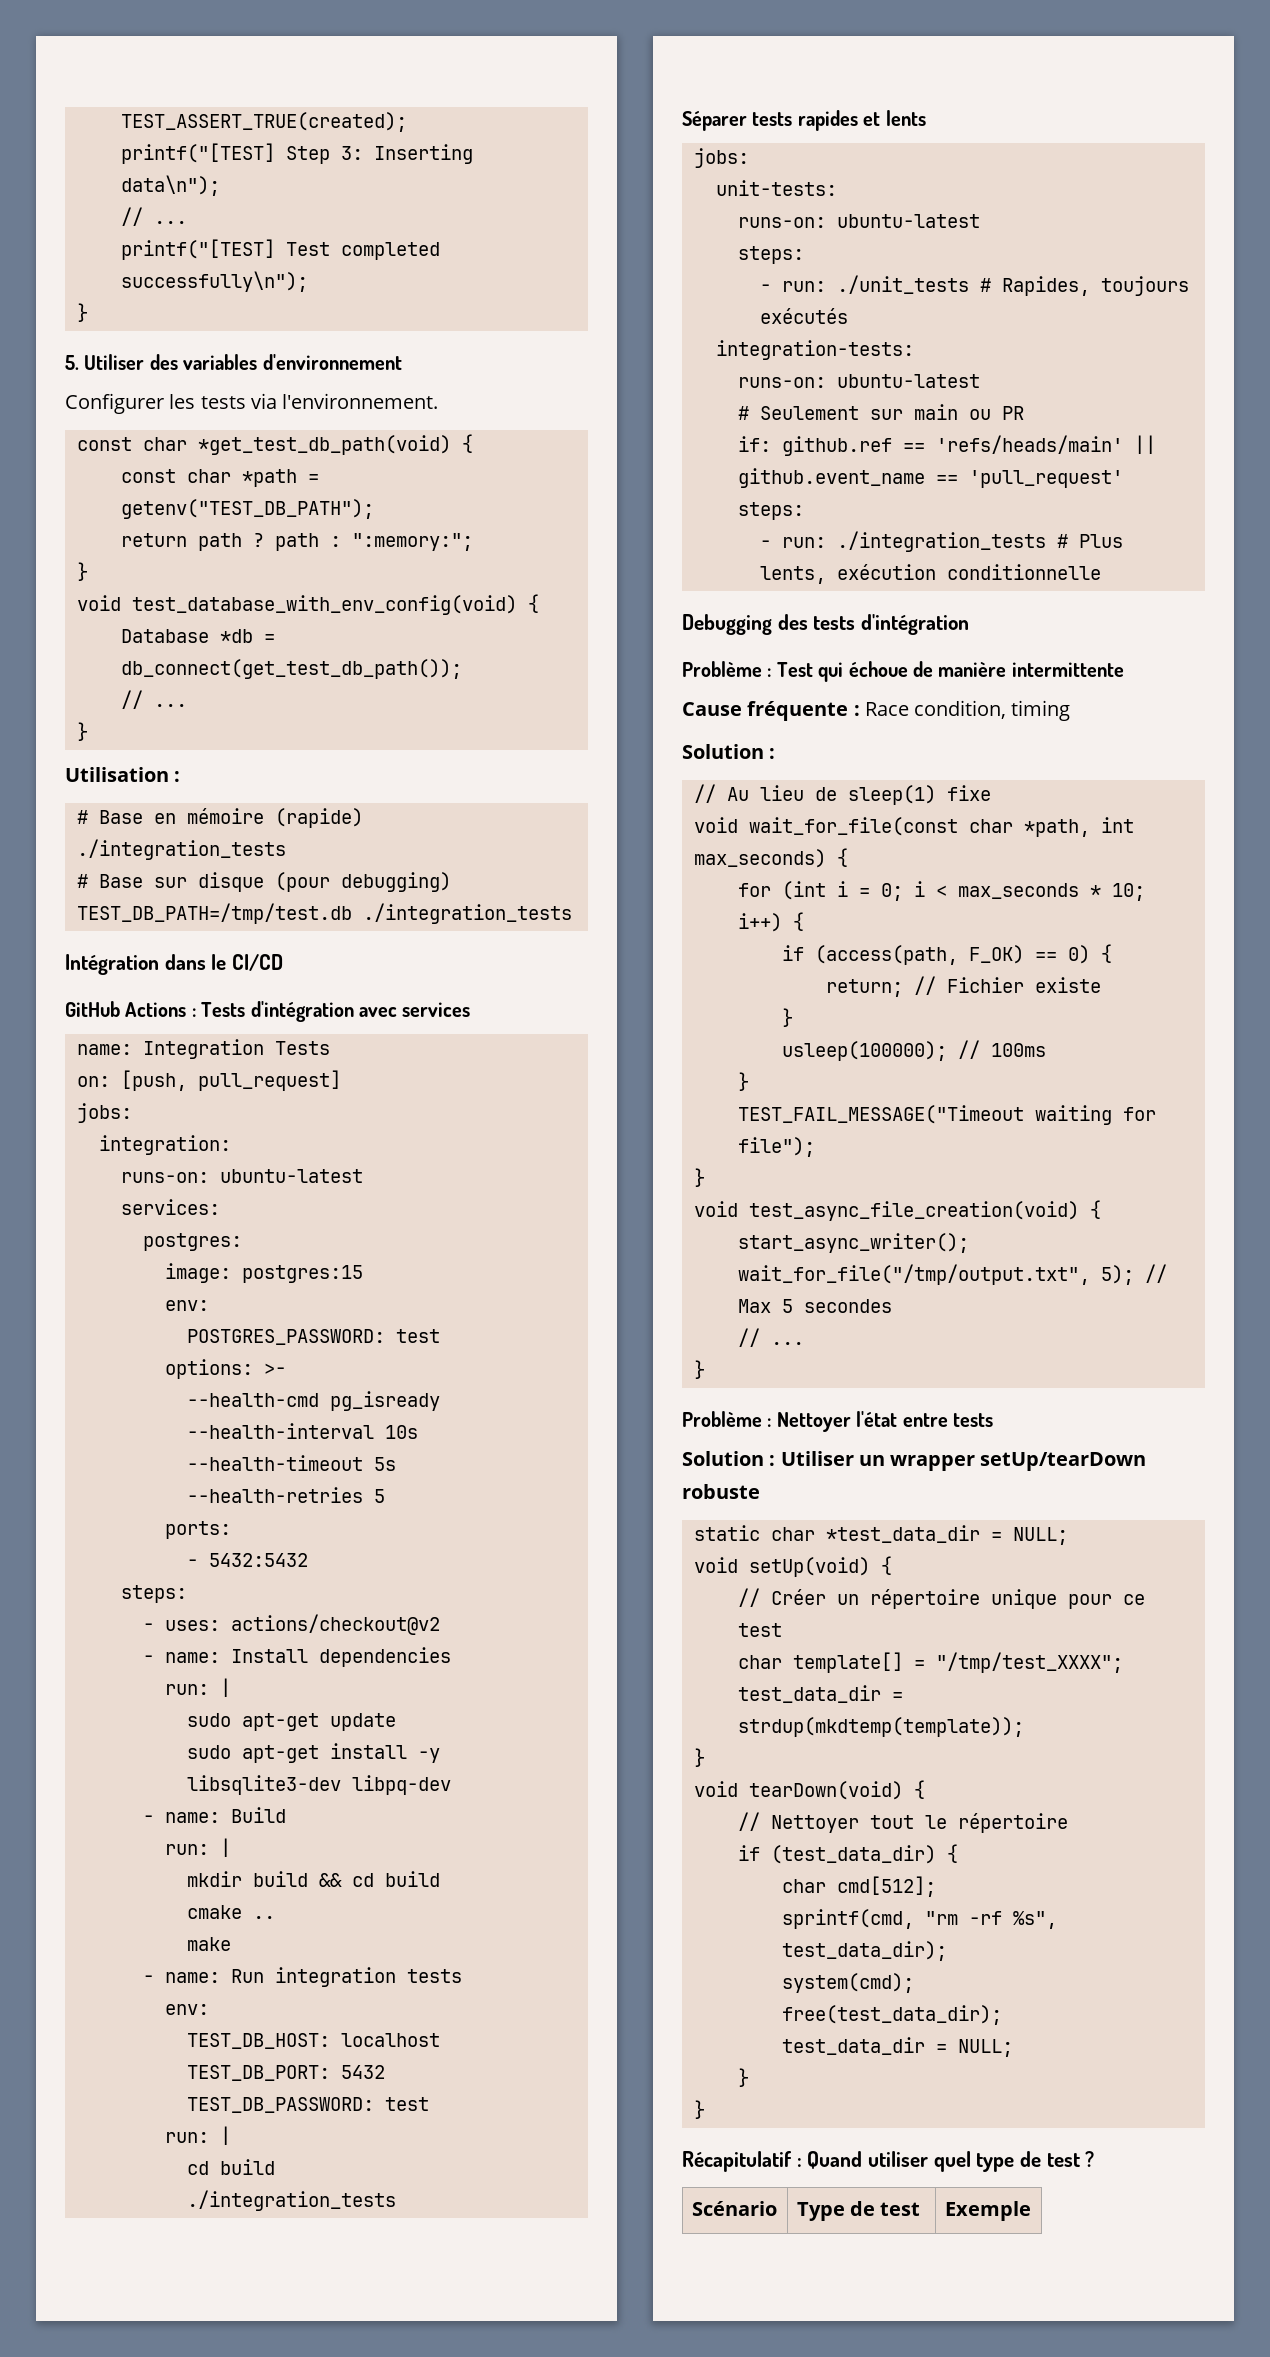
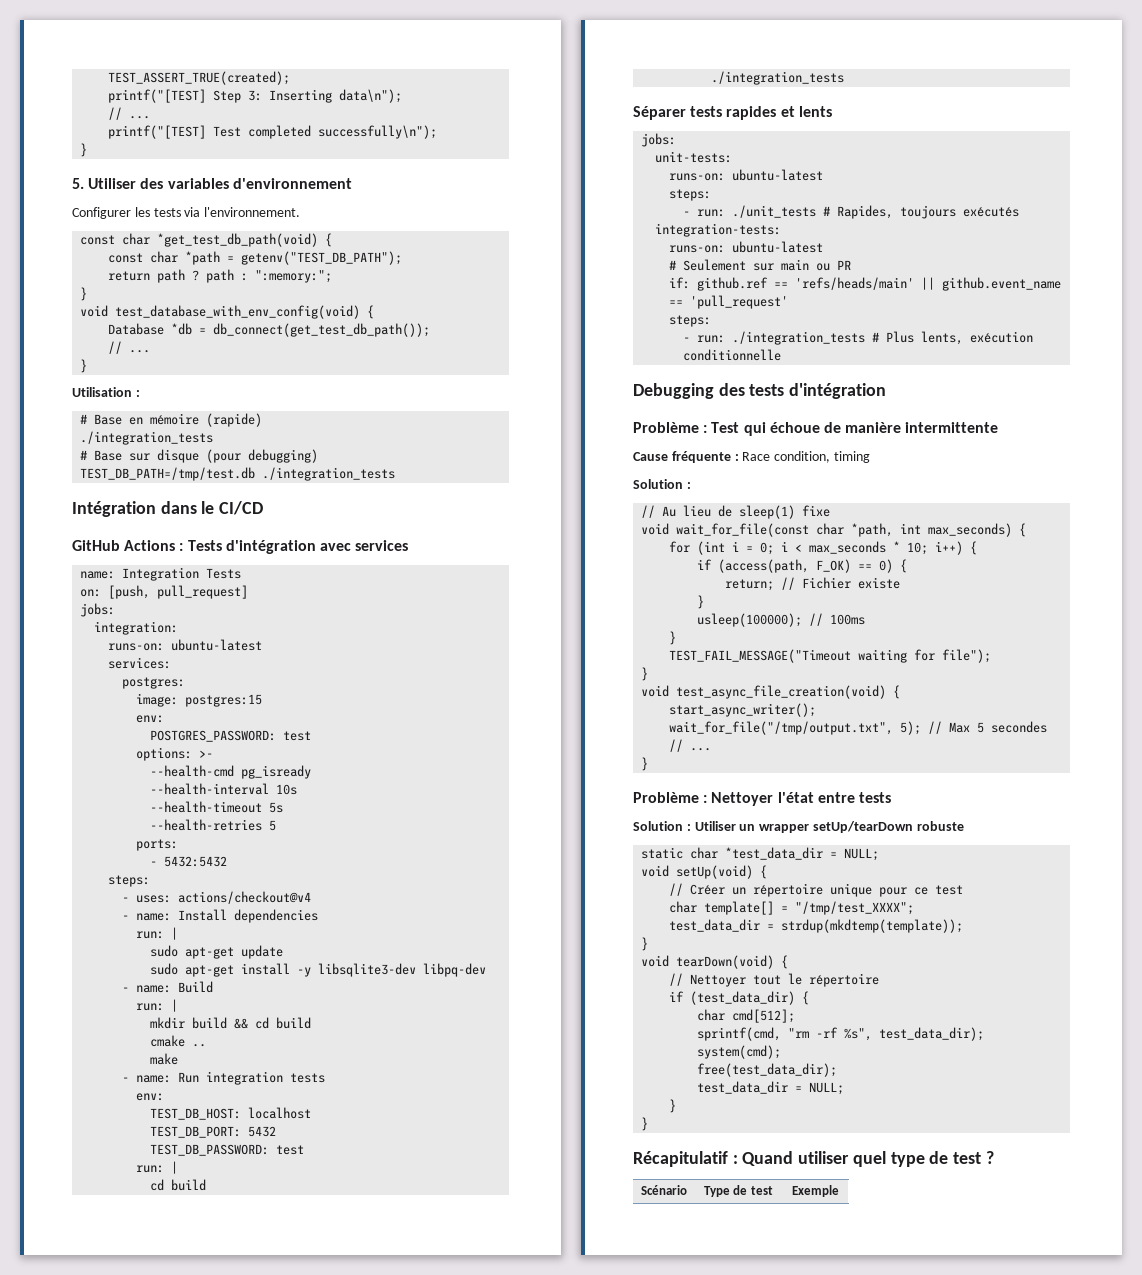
- - uses: actions/checkout@v2
+ - uses: actions/checkout@v4

